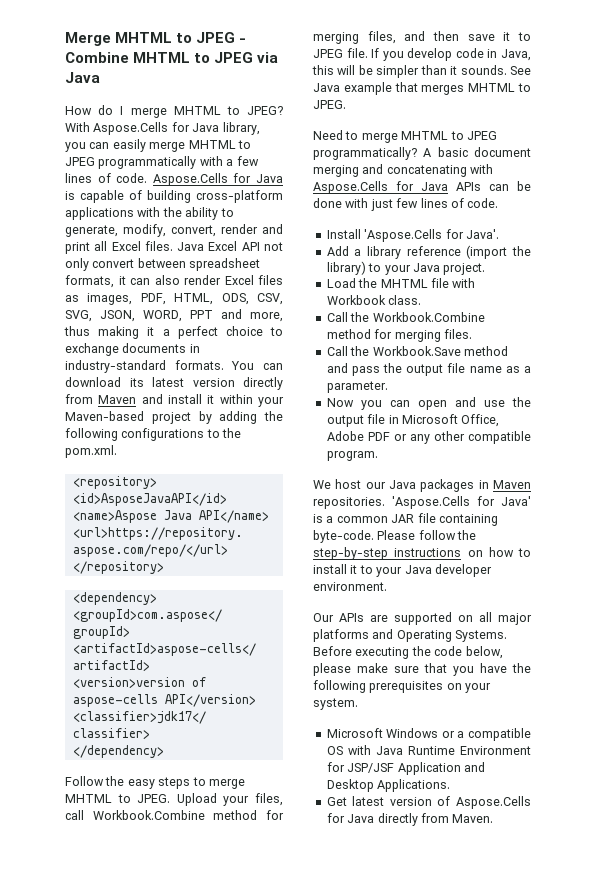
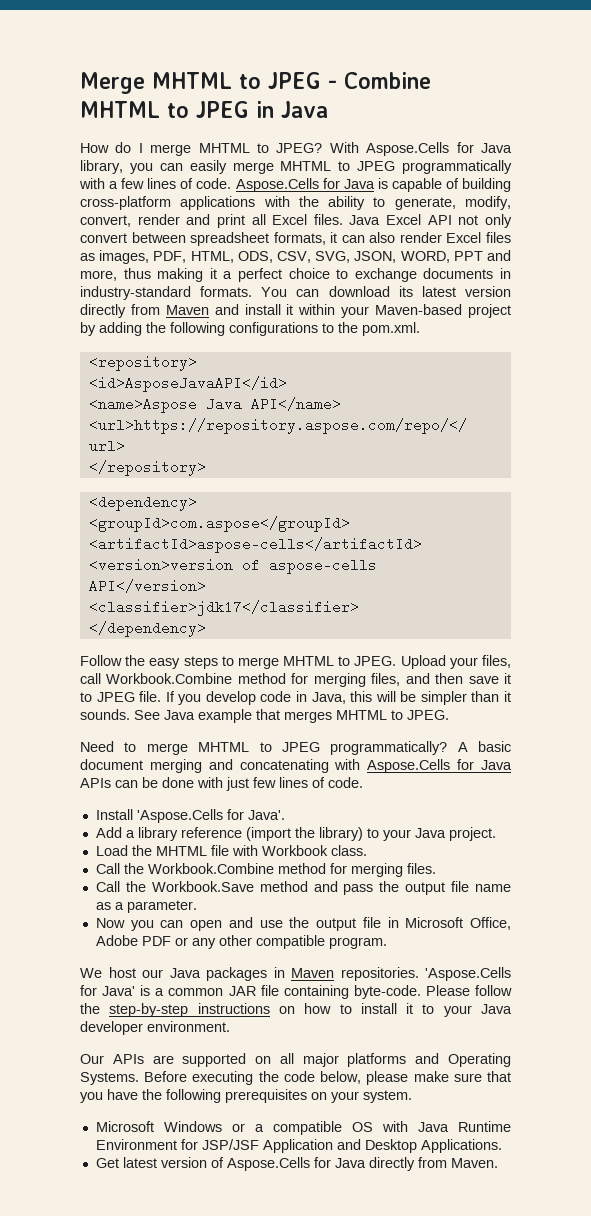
- Merge MHTML to JPEG - Combine MHTML to JPEG via Java
+ Merge MHTML to JPEG - Combine MHTML to JPEG in Java

